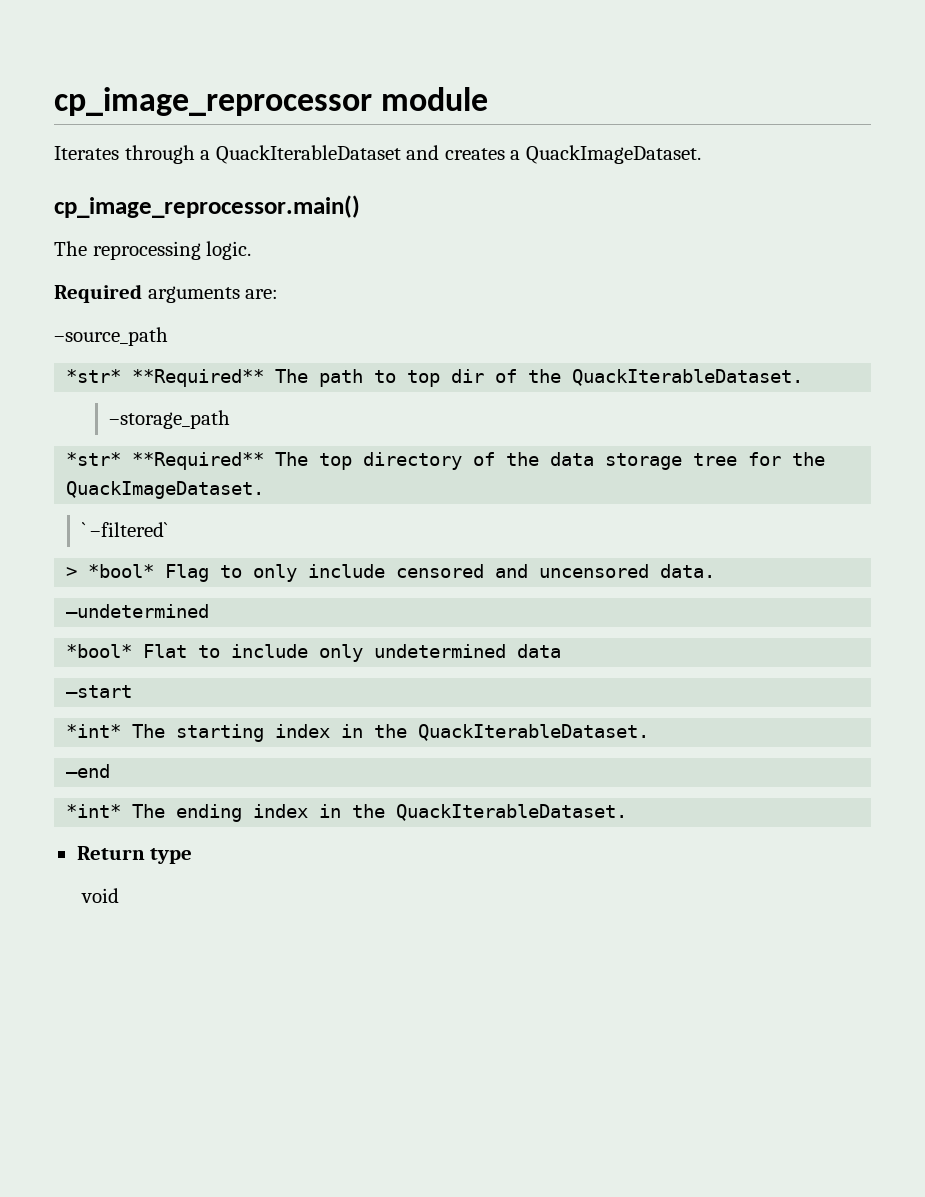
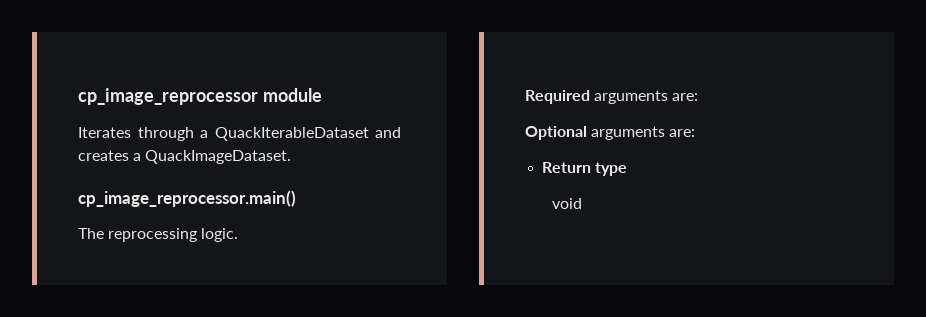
- –source_path
- *str* **Required** The path to top dir of the QuackIterableDataset.
- –storage_path
- *str* **Required** The top directory of the data storage tree for the QuackImageDataset.
- ` –filtered`
- > *bool* Flag to only include censored and uncensored data.
- –undetermined
- *bool* Flat to include only undetermined data
- –start
- *int* The starting index in the QuackIterableDataset.
- –end
- *int* The ending index in the QuackIterableDataset.
+ Optional arguments are:

